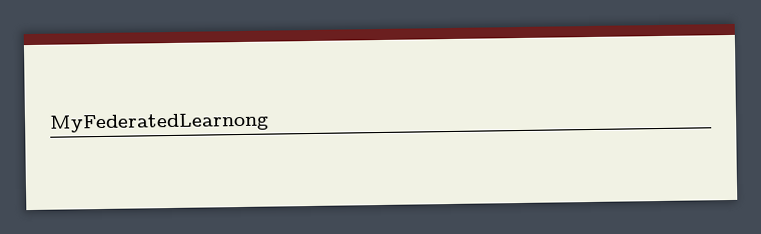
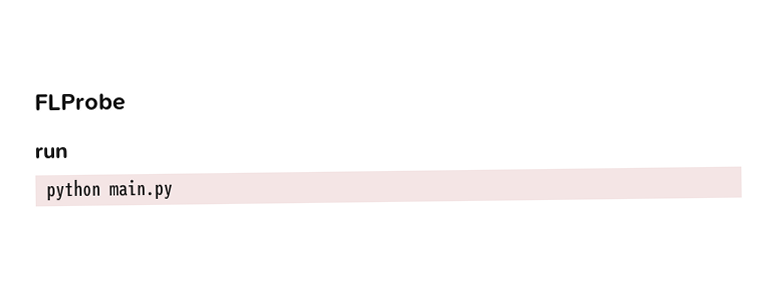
- MyFederatedLearnong
+ FLProbe
+ run
+ python main.py

